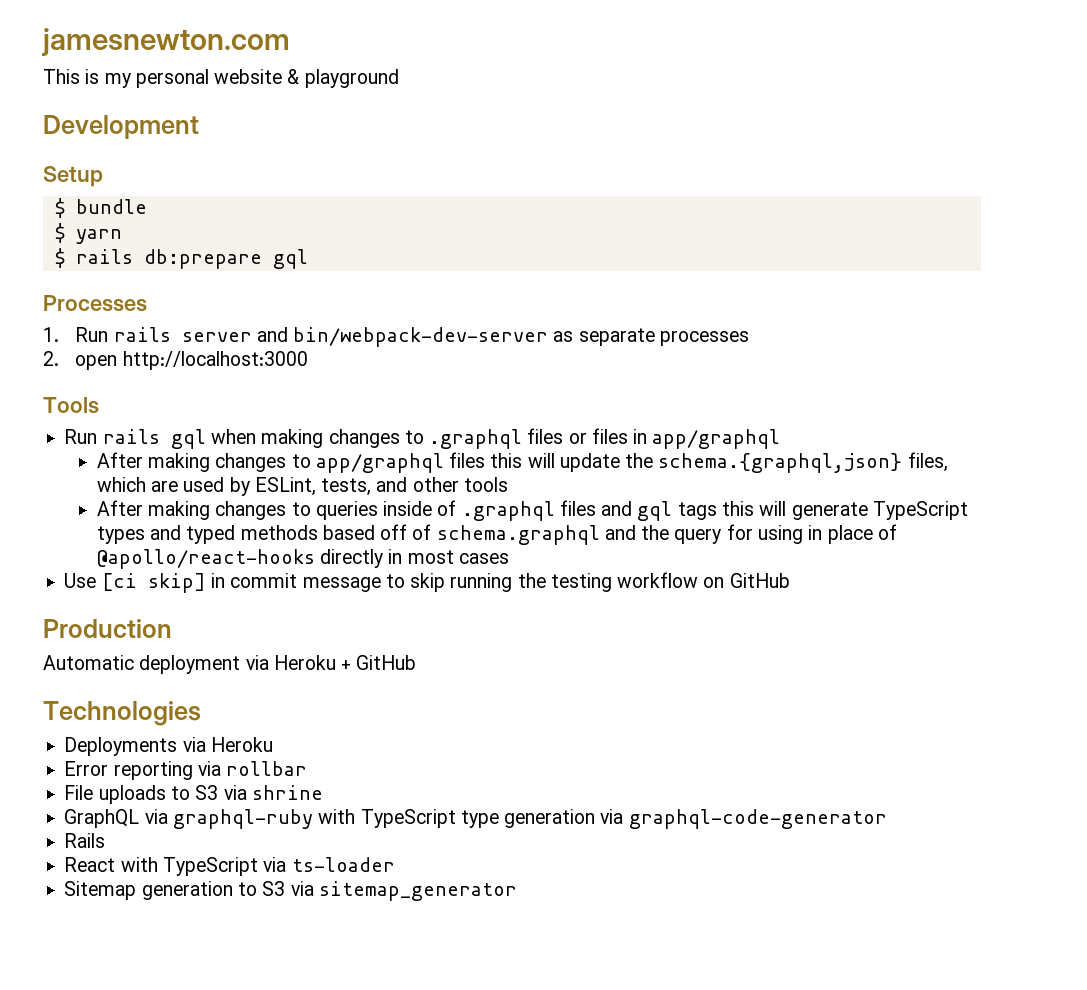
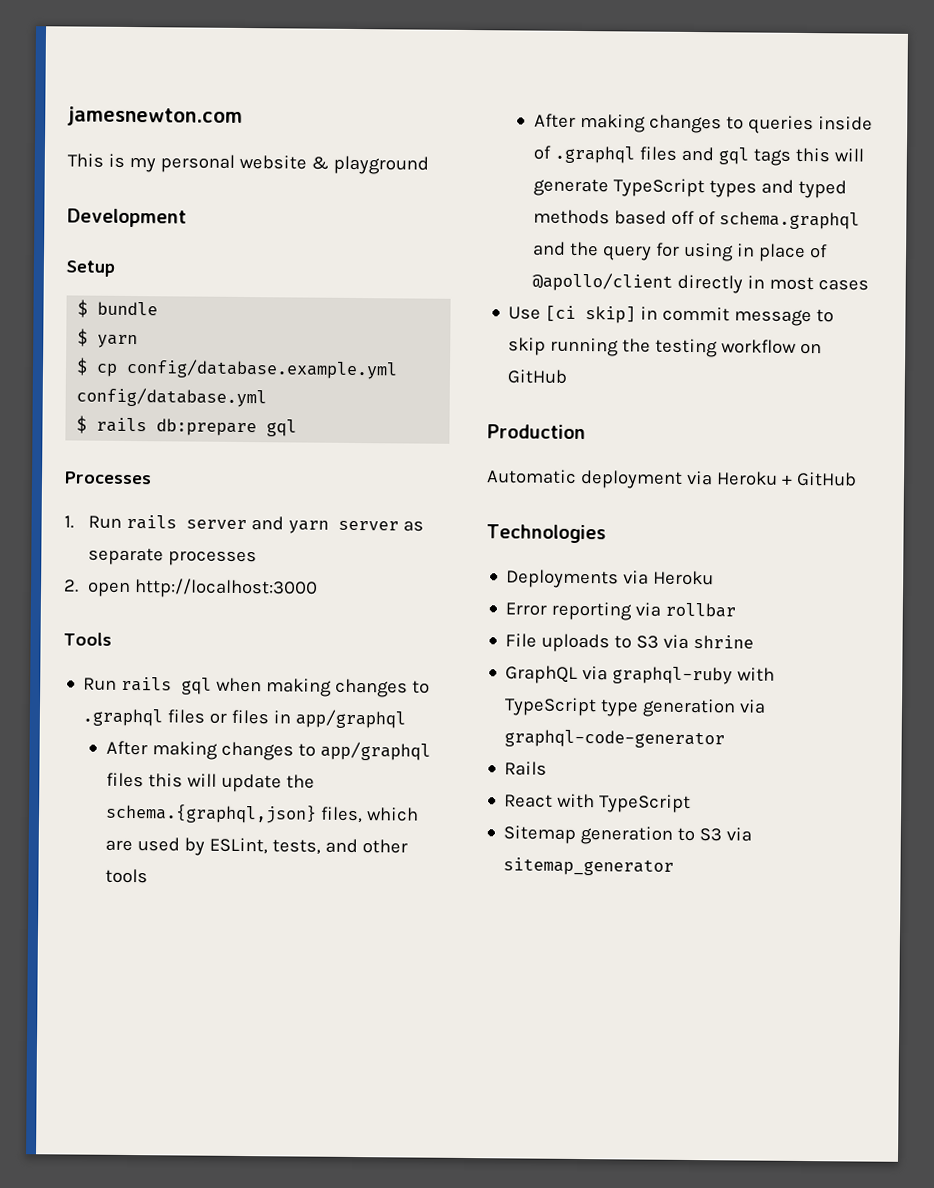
+ $ cp config/database.example.yml config/database.yml
- 1. Run rails server and bin/webpack-dev-server as separate processes
+ 1. Run rails server and yarn server as separate processes
- After making changes to queries inside of .graphql files and gql tags this will generate TypeScript types and typed methods based off of schema.graphql and the query for using in place of @apollo/react-hooks directly in most cases
+ After making changes to queries inside of .graphql files and gql tags this will generate TypeScript types and typed methods based off of schema.graphql and the query for using in place of @apollo/client directly in most cases
- React with TypeScript via ts-loader
+ React with TypeScript

